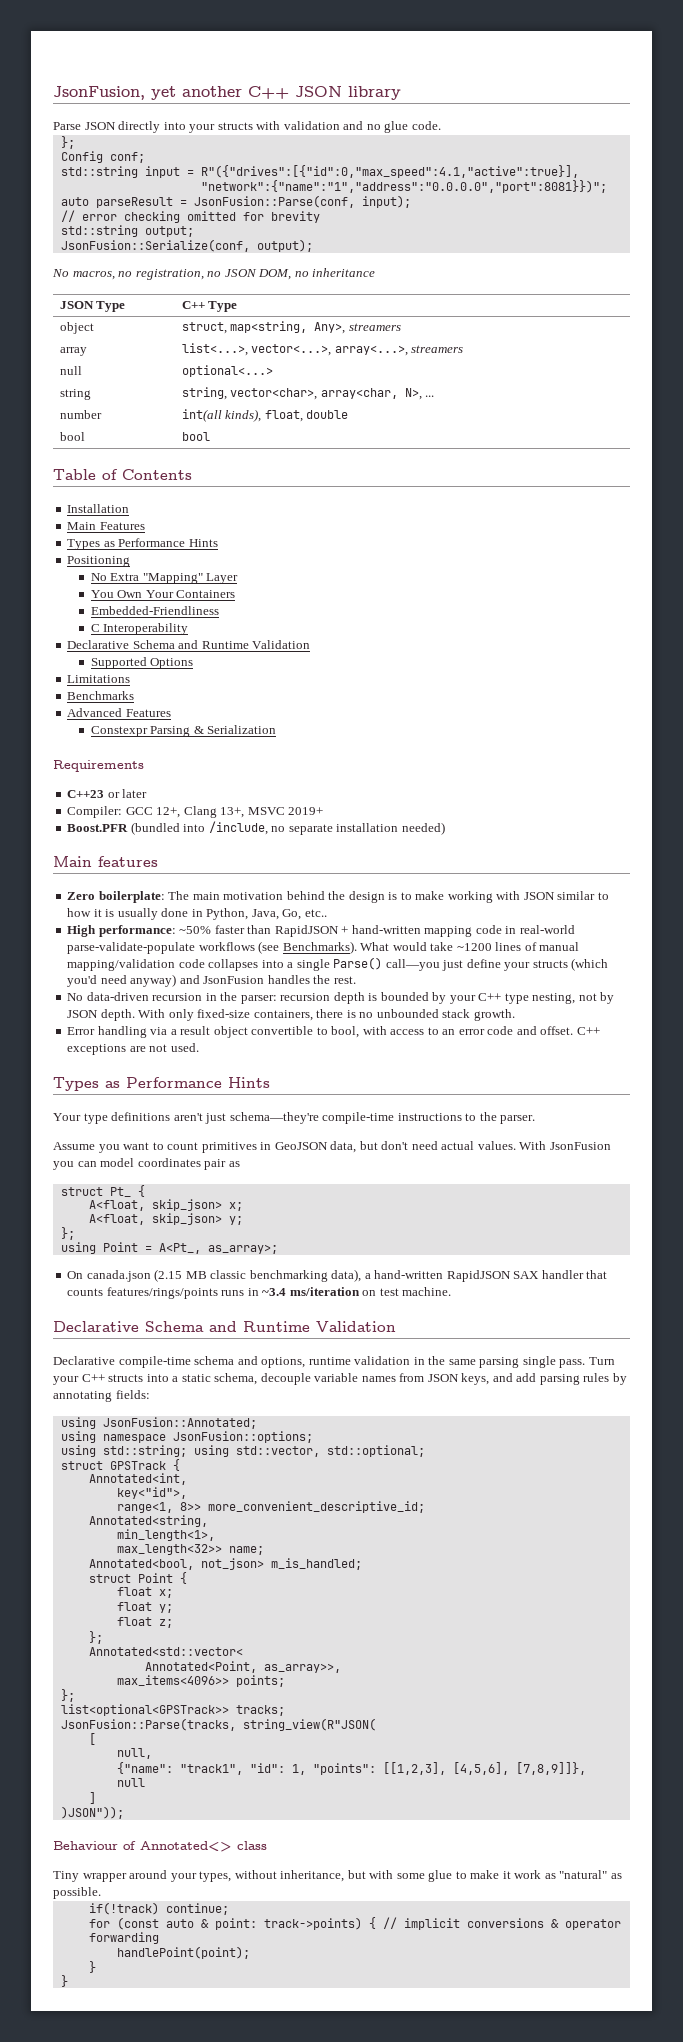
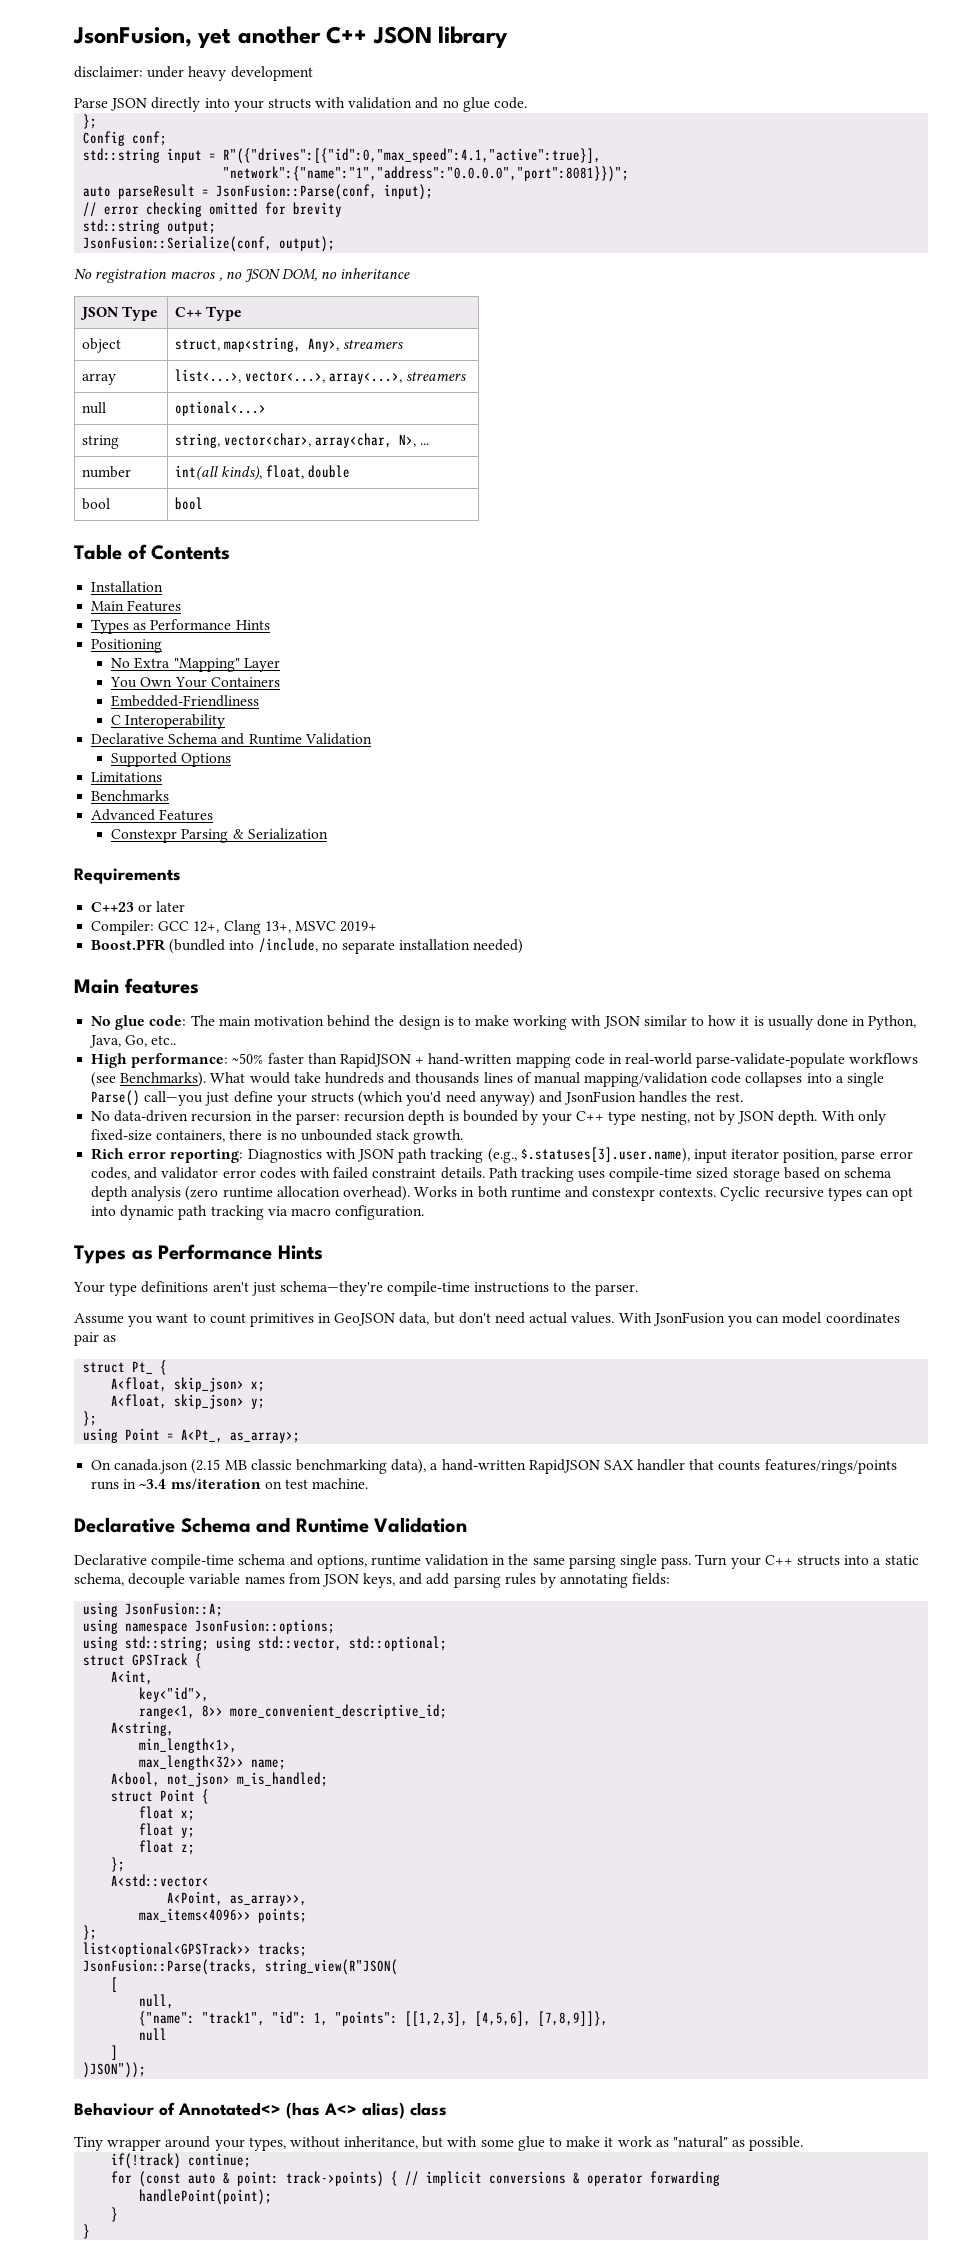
+ disclaimer: under heavy development
- No macros, no registration, no JSON DOM, no inheritance
+ No registration macros , no JSON DOM, no inheritance
- Zero boilerplate: The main motivation behind the design is to make working with JSON similar to how it is usually done in Python, Java, Go, etc..
+ No glue code: The main motivation behind the design is to make working with JSON similar to how it is usually done in Python, Java, Go, etc..
- What would take ~1200 lines of manual mapping/validation code collapses into a single Parse() call—you just define your structs (which you'd need anyway) and JsonFusion handles the rest.
+ What would take hundreds and thousands lines of manual mapping/validation code collapses into a single Parse() call—you just define your structs (which you'd need anyway) and JsonFusion handles the rest.
- Error handling via a result object convertible to bool, with access to an error code and offset. C++ exceptions are not used.
+ Rich error reporting: Diagnostics with JSON path tracking (e.g., $.statuses[3].user.name), input iterator position, parse error codes, and validator error codes with failed constraint details. Path tracking uses compile-time sized storage based on schema depth analysis (zero runtime allocation overhead). Works in both runtime and constexpr contexts. Cyclic recursive types can opt into dynamic path tracking via macro configuration.
- using JsonFusion::Annotated;
+ using JsonFusion::A;
- Annotated<int,
+ A<int,
- Annotated<string,
+ A<string,
- Annotated<bool, not_json> m_is_handled;
+ A<bool, not_json> m_is_handled;
- Annotated<std::vector<
- Annotated<Point, as_array>>,
+ A<std::vector<
+ A<Point, as_array>>,
- Behaviour of Annotated<> class
+ Behaviour of Annotated<> (has A<> alias) class

